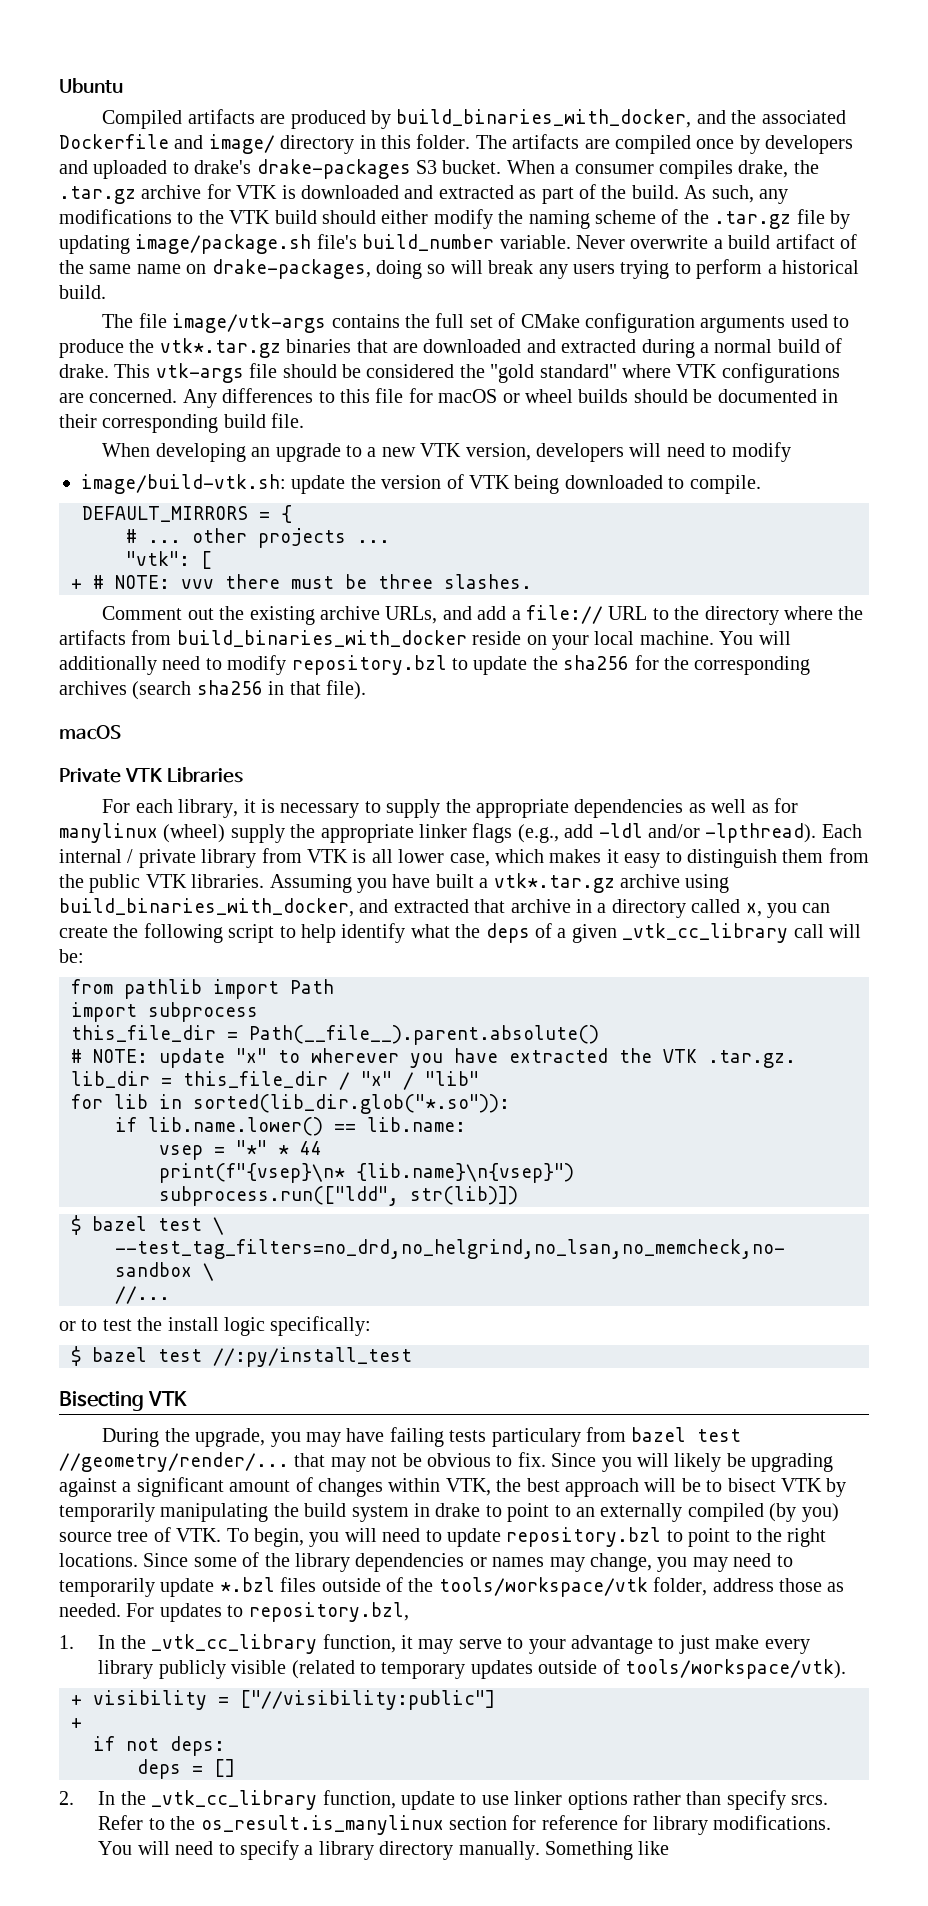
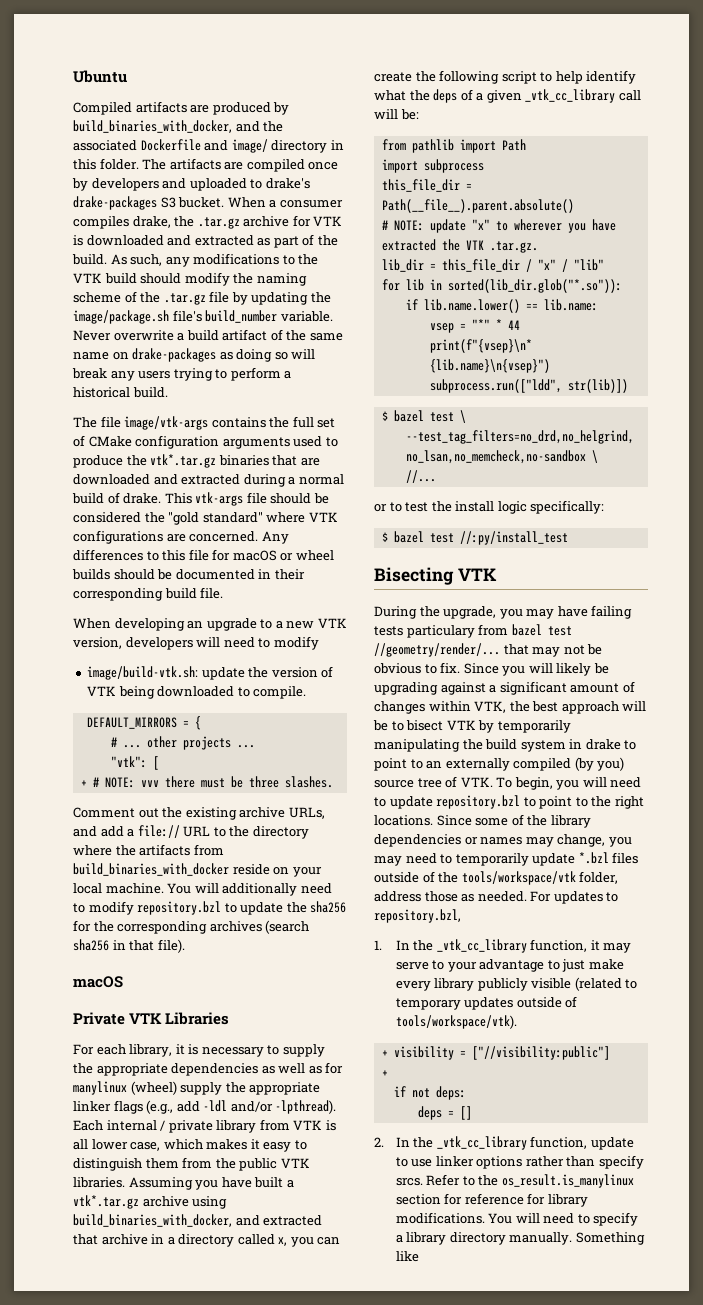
- As such, any modifications to the VTK build should either modify the naming scheme of the .tar.gz file by updating image/package.sh file's build_number variable.
+ As such, any modifications to the VTK build should modify the naming scheme of the .tar.gz file by updating the image/package.sh file's build_number variable.
- Never overwrite a build artifact of the same name on drake-packages, doing so will break any users trying to perform a historical build.
+ Never overwrite a build artifact of the same name on drake-packages as doing so will break any users trying to perform a historical build.

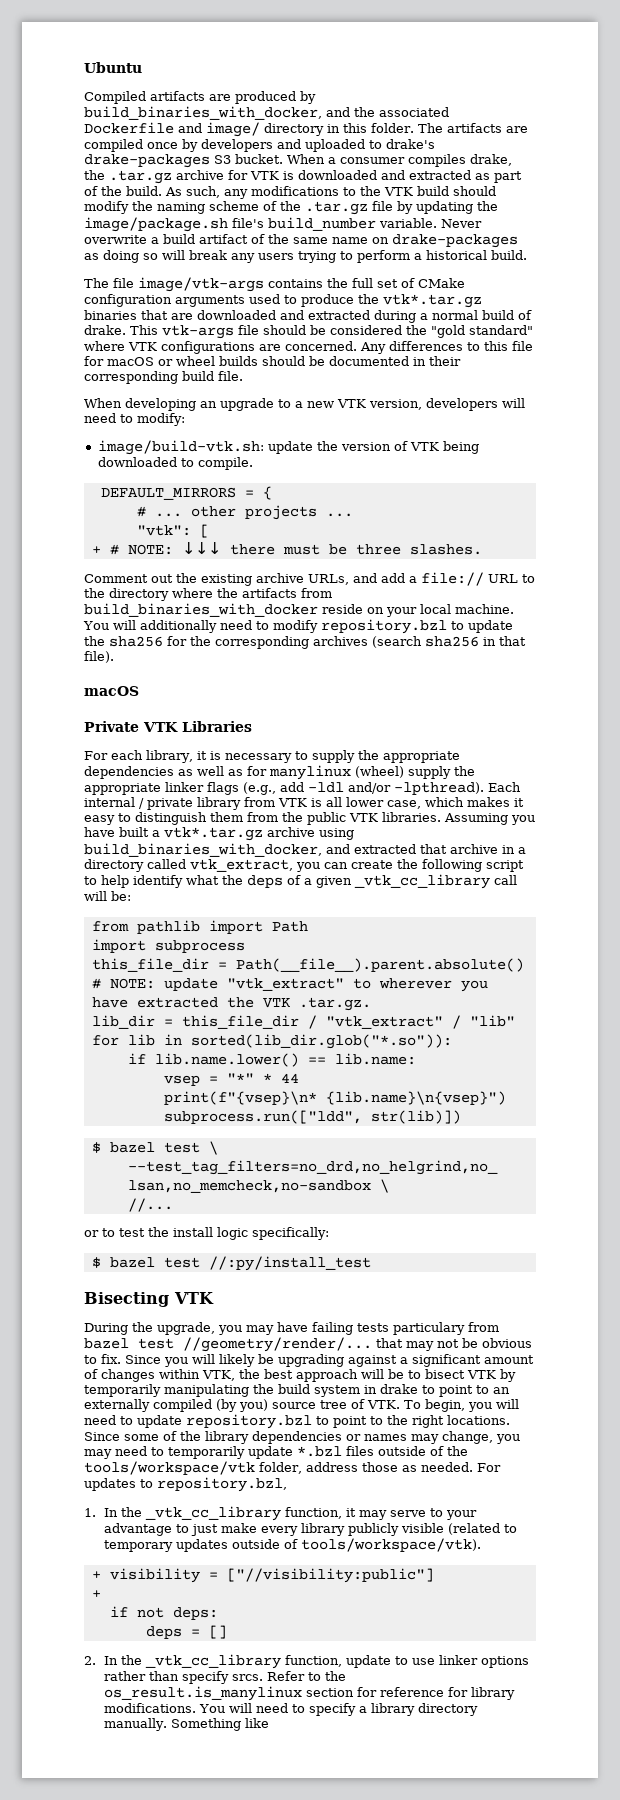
- When developing an upgrade to a new VTK version, developers will need to modify
+ When developing an upgrade to a new VTK version, developers will need to modify:
- + # NOTE: vvv there must be three slashes.
+ + # NOTE: ↓↓↓ there must be three slashes.
- Assuming you have built a vtk*.tar.gz archive using build_binaries_with_docker, and extracted that archive in a directory called x, you can create the following script to help identify what the deps of a given _vtk_cc_library call will be:
+ Assuming you have built a vtk*.tar.gz archive using build_binaries_with_docker, and extracted that archive in a directory called vtk_extract, you can create the following script to help identify what the deps of a given _vtk_cc_library call will be:
- # NOTE: update "x" to wherever you have extracted the VTK .tar.gz.
+ # NOTE: update "vtk_extract" to wherever you have extracted the VTK .tar.gz.
- lib_dir = this_file_dir / "x" / "lib"
+ lib_dir = this_file_dir / "vtk_extract" / "lib"

